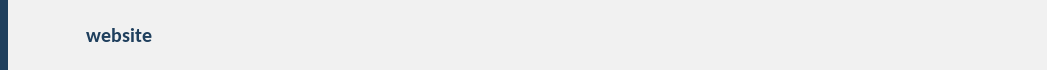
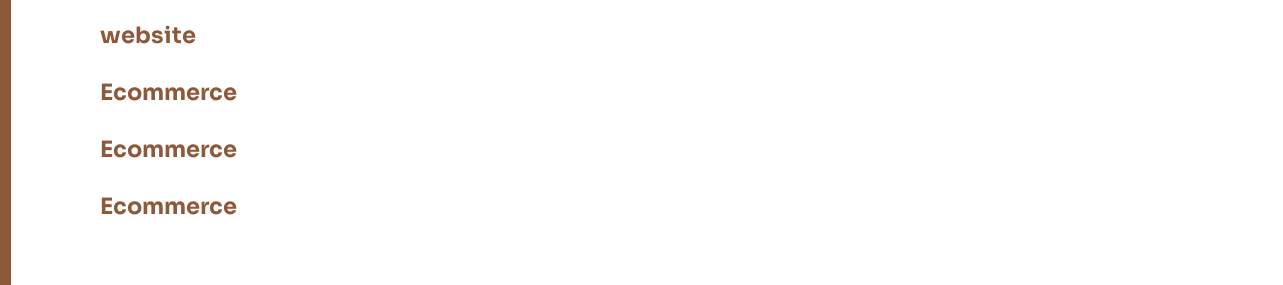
  website
+ Ecommerce
+ Ecommerce
+ Ecommerce

